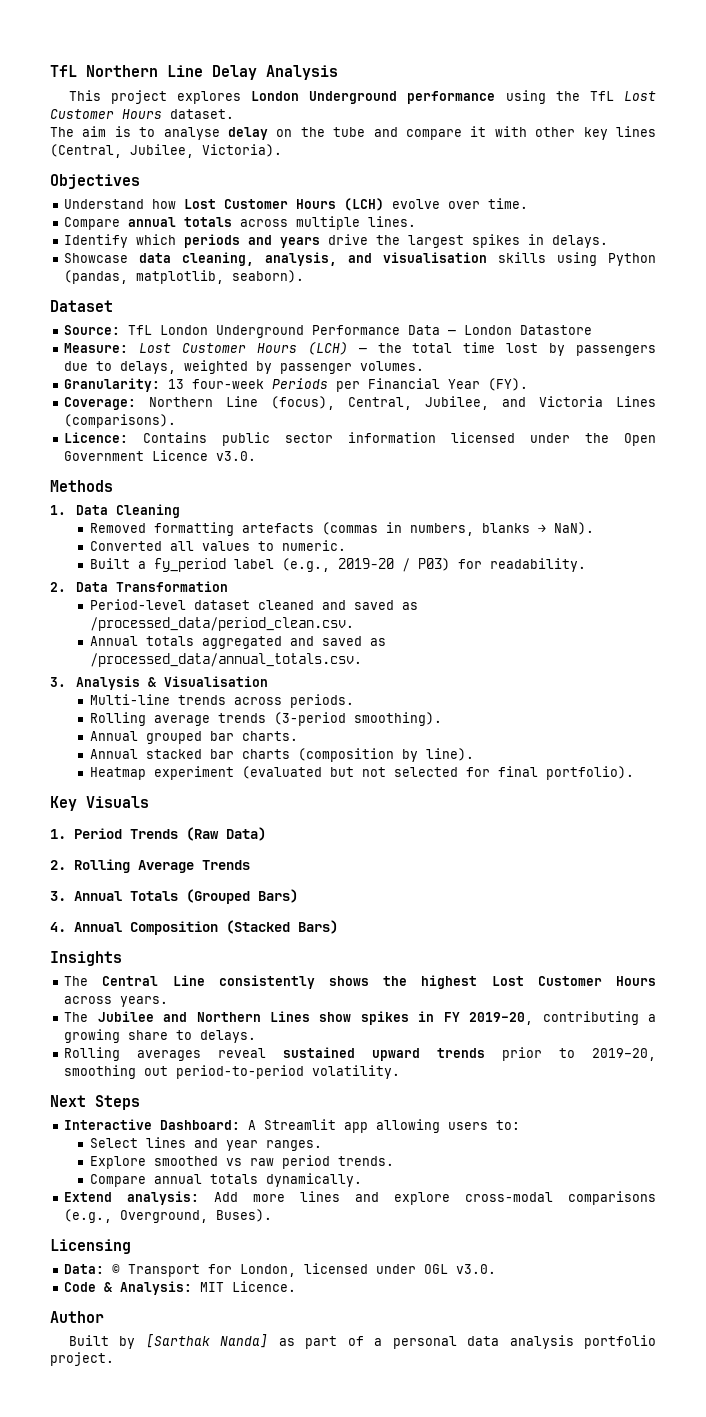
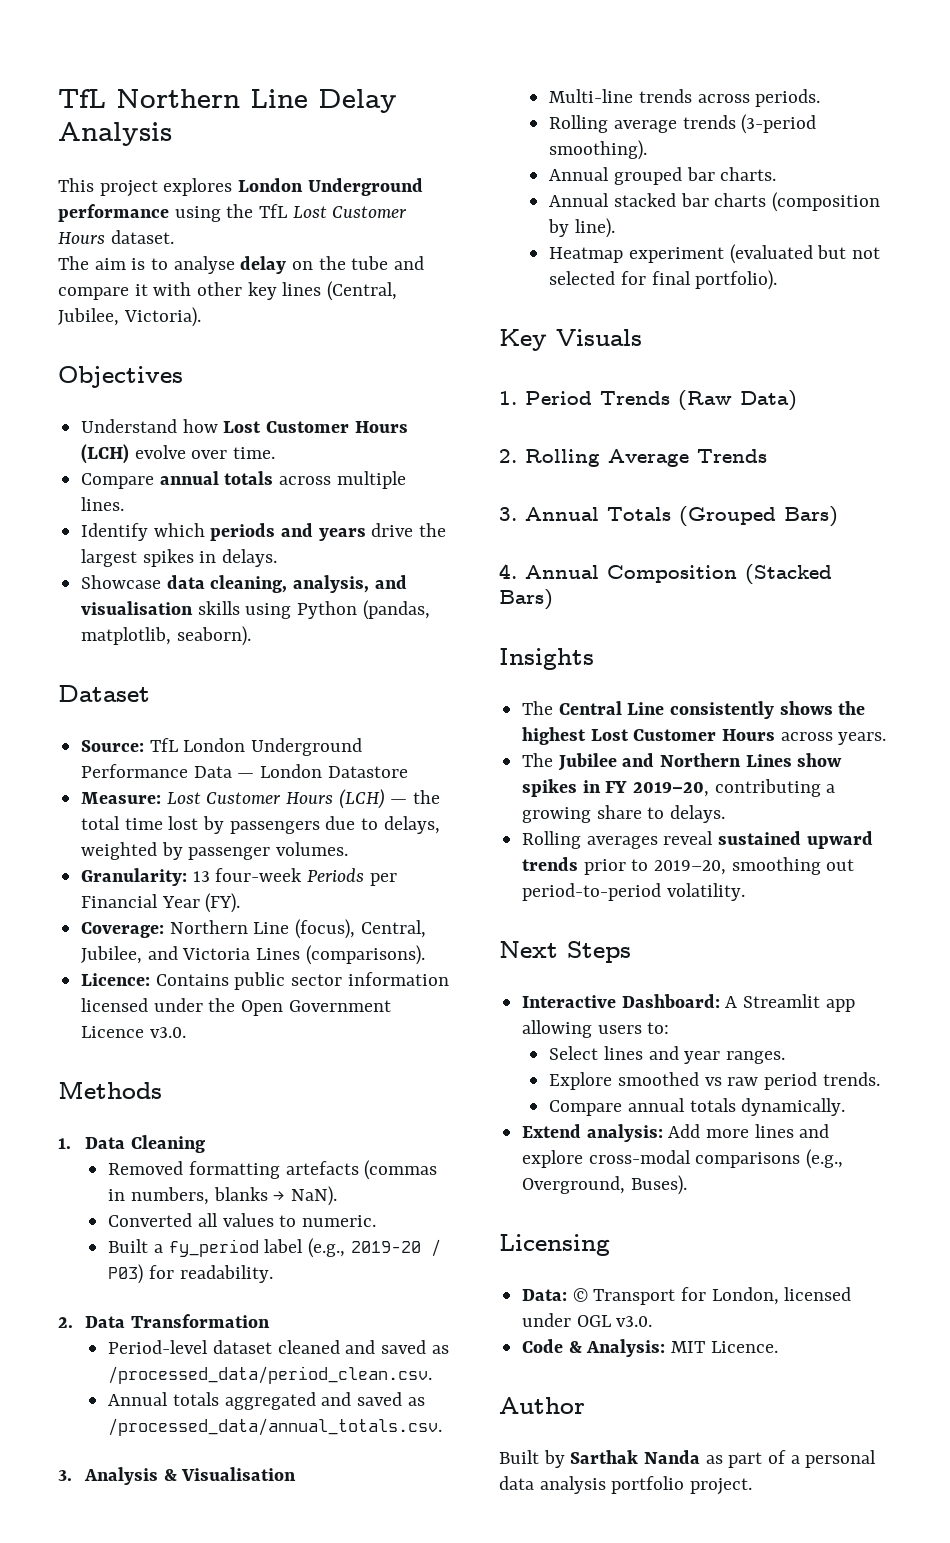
- Built by [Sarthak Nanda] as part of a personal data analysis portfolio project.
+ Built by Sarthak Nanda as part of a personal data analysis portfolio project.

